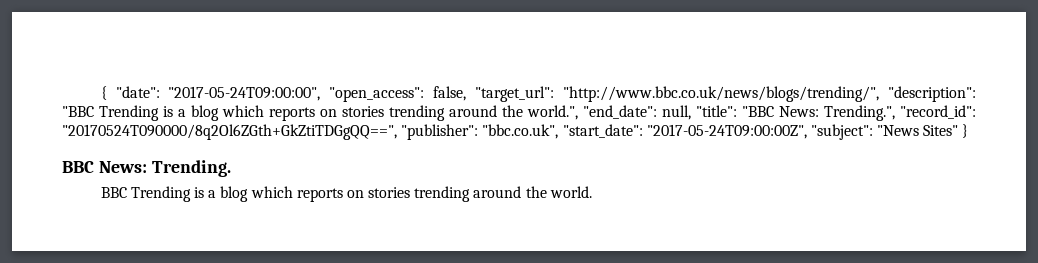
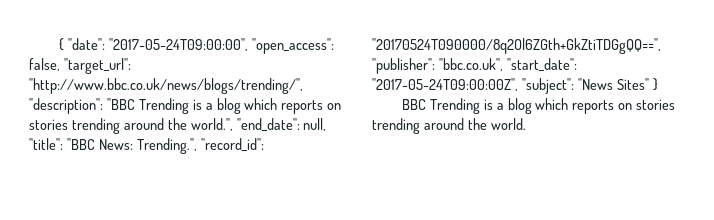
- BBC News: Trending.

